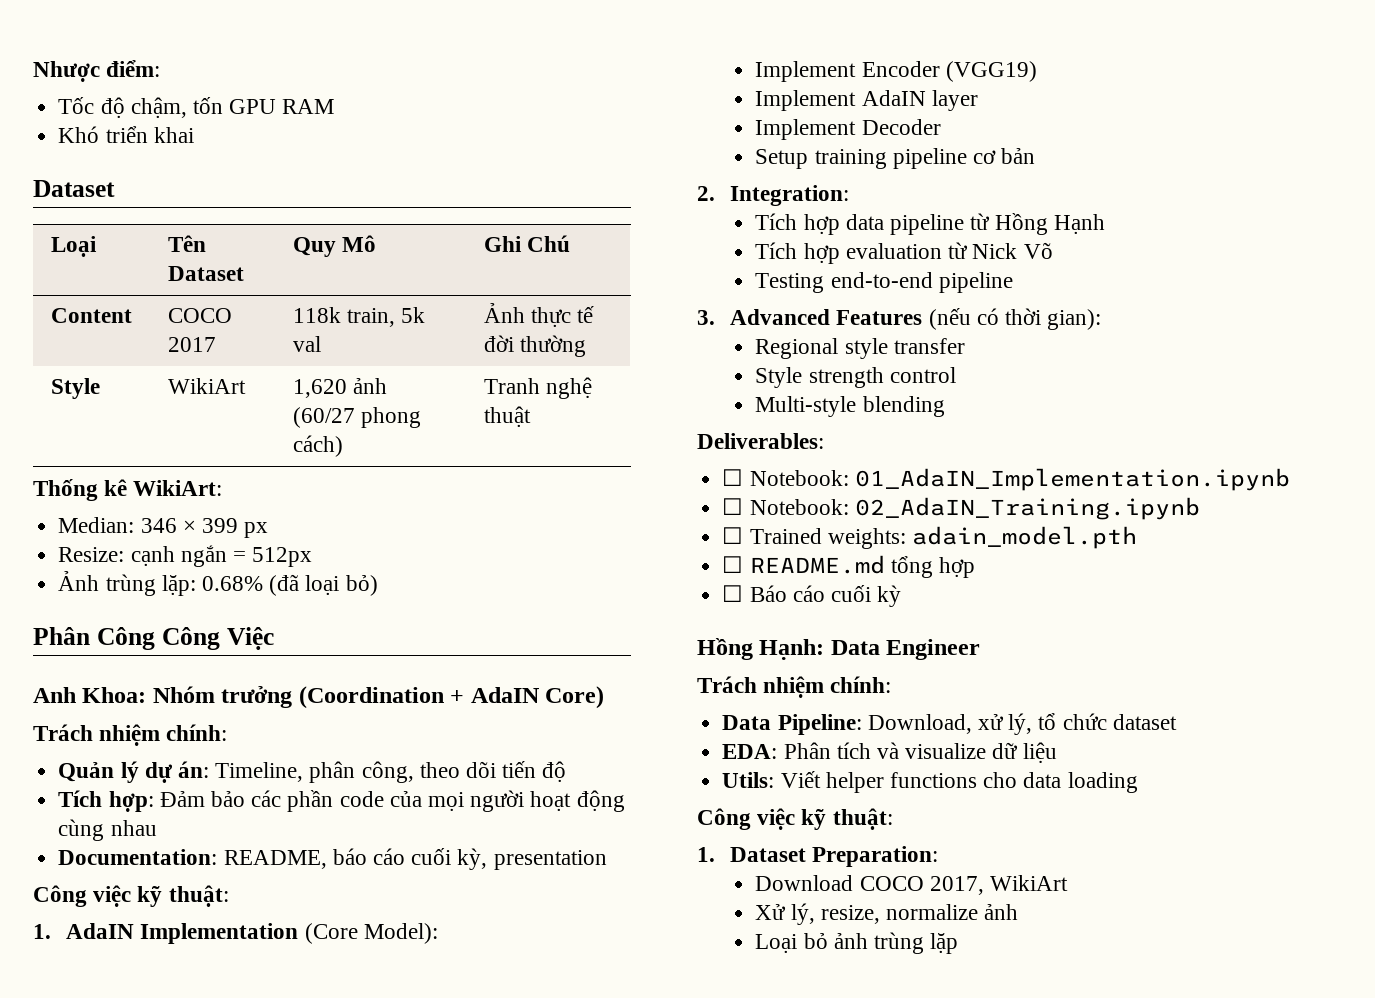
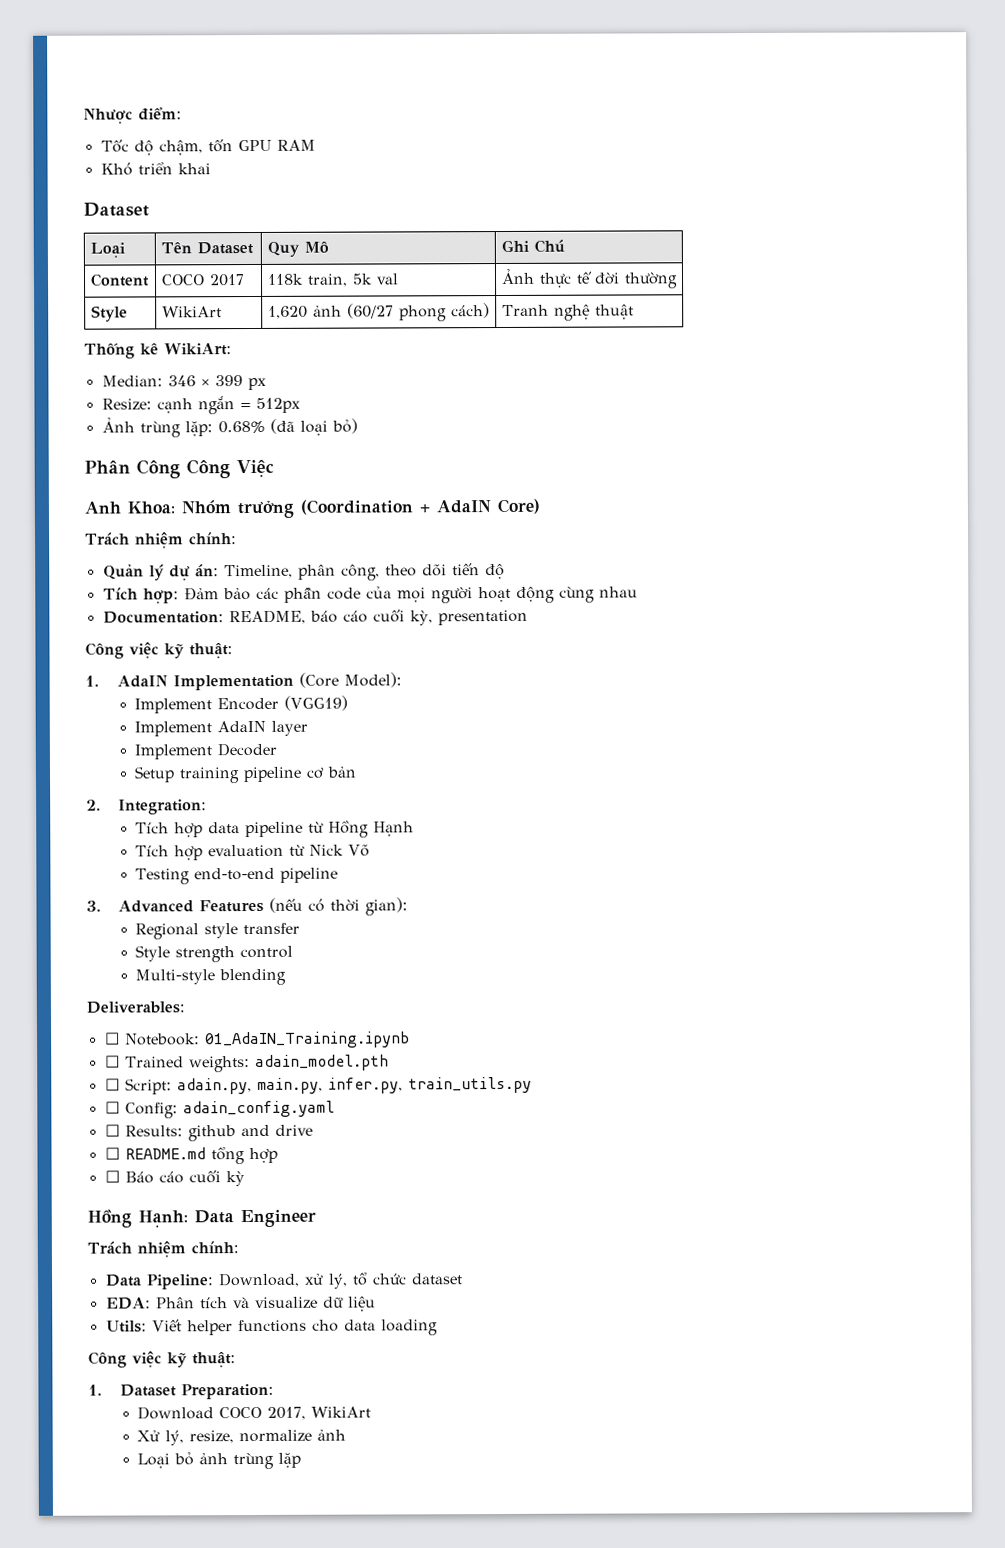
- ☐ Notebook: 01_AdaIN_Implementation.ipynb
- ☐ Notebook: 02_AdaIN_Training.ipynb
+ ☐ Notebook: 01_AdaIN_Training.ipynb
+ ☐ Script: adain.py, main.py, infer.py, train_utils.py
+ ☐ Config: adain_config.yaml
+ ☐ Results: github and drive

